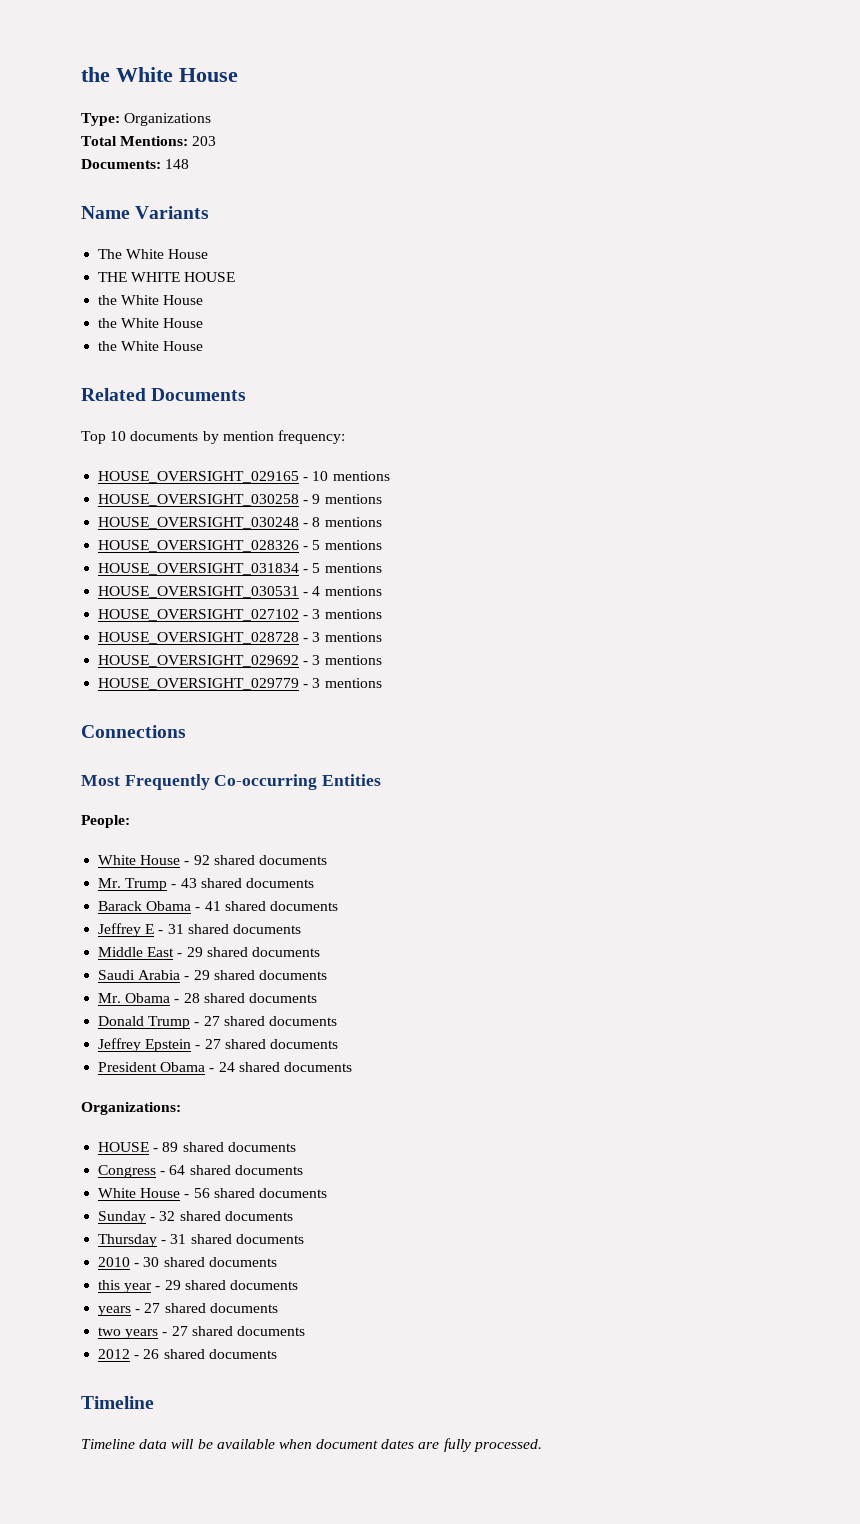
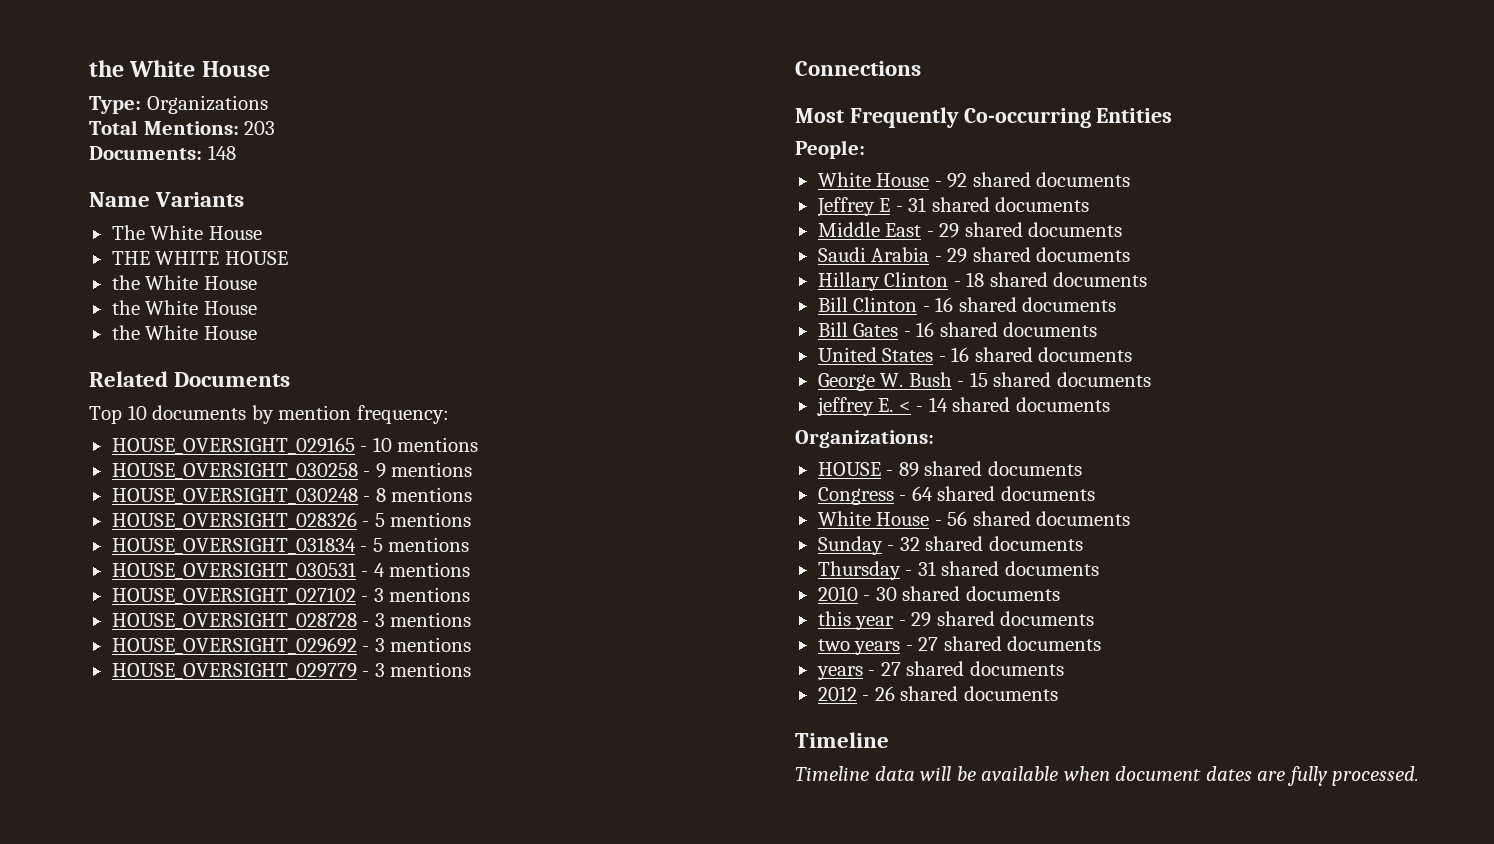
- Mr. Trump - 43 shared documents
- Barack Obama - 41 shared documents
- Mr. Obama - 28 shared documents
- Donald Trump - 27 shared documents
- Jeffrey Epstein - 27 shared documents
- President Obama - 24 shared documents
+ Hillary Clinton - 18 shared documents
+ Bill Clinton - 16 shared documents
+ Bill Gates - 16 shared documents
+ United States - 16 shared documents
+ George W. Bush - 15 shared documents
+ jeffrey E. < - 14 shared documents
  this year - 29 shared documents
+ two years - 27 shared documents
  years - 27 shared documents
- two years - 27 shared documents

